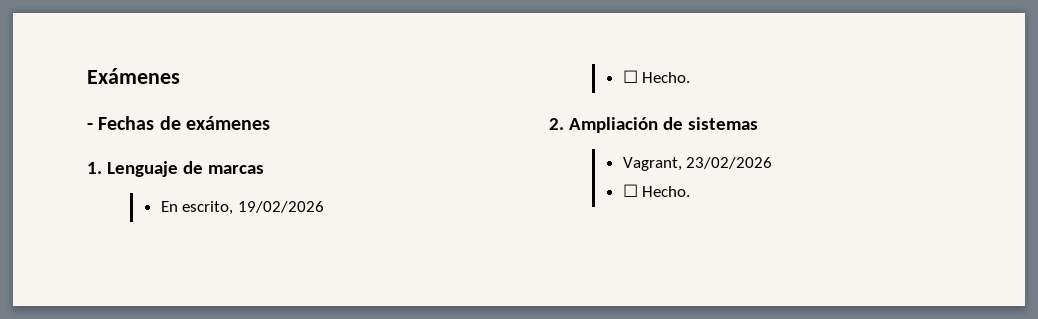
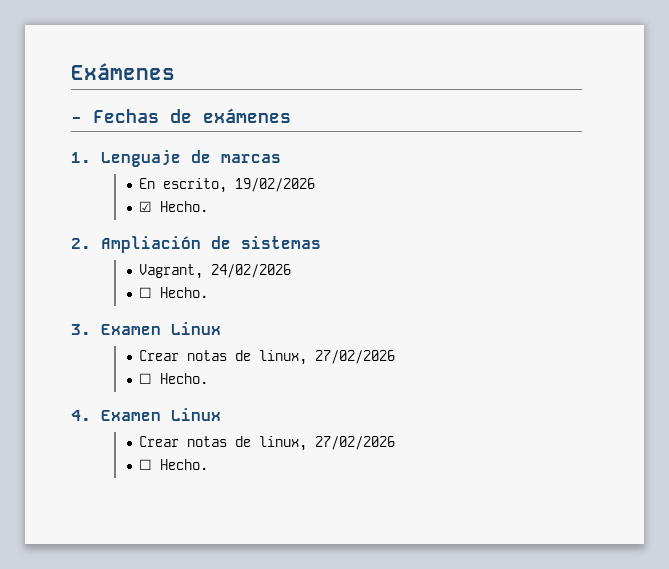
  En escrito, 19/02/2026
- ☐ Hecho.
+ ☑ Hecho.
- Vagrant, 23/02/2026
+ Vagrant, 24/02/2026
+ ☐ Hecho.
+ 3. Examen Linux
+ Crear notas de linux, 27/02/2026
+ ☐ Hecho.
+ 4. Examen Linux
+ Crear notas de linux, 27/02/2026

